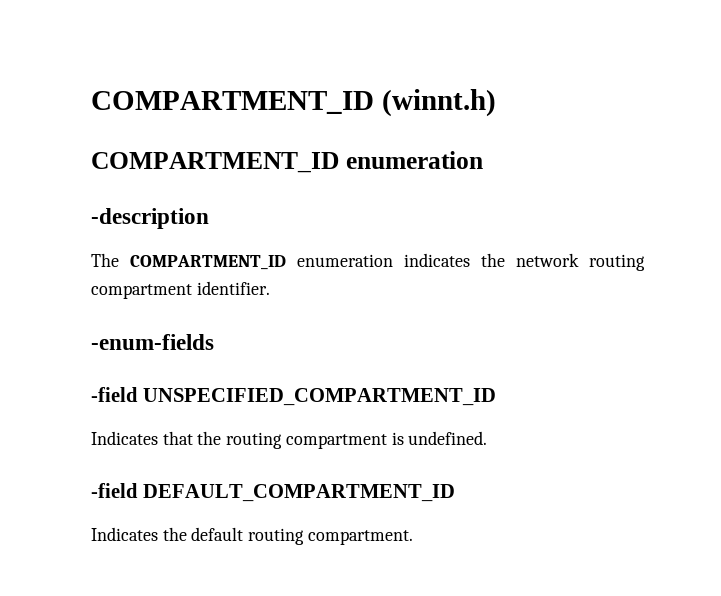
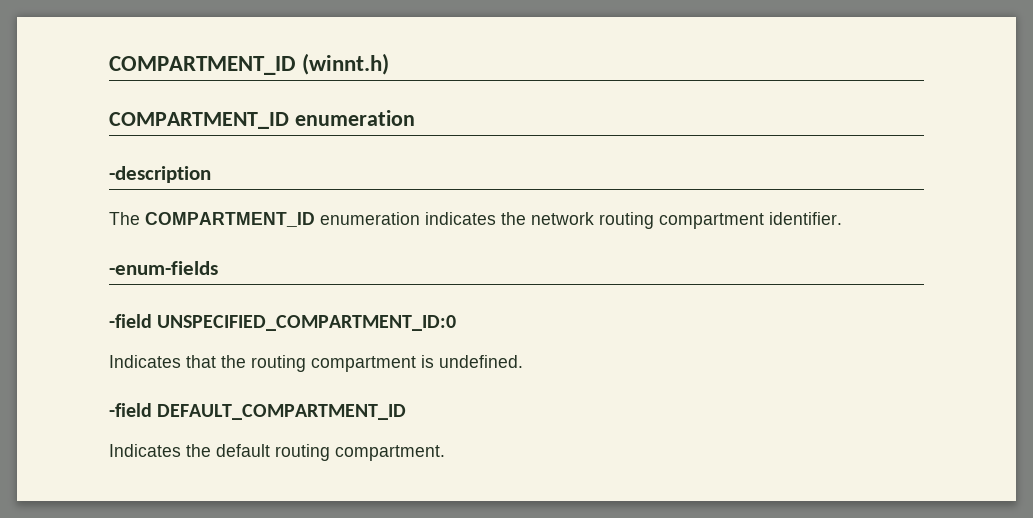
- -field UNSPECIFIED_COMPARTMENT_ID
+ -field UNSPECIFIED_COMPARTMENT_ID:0

